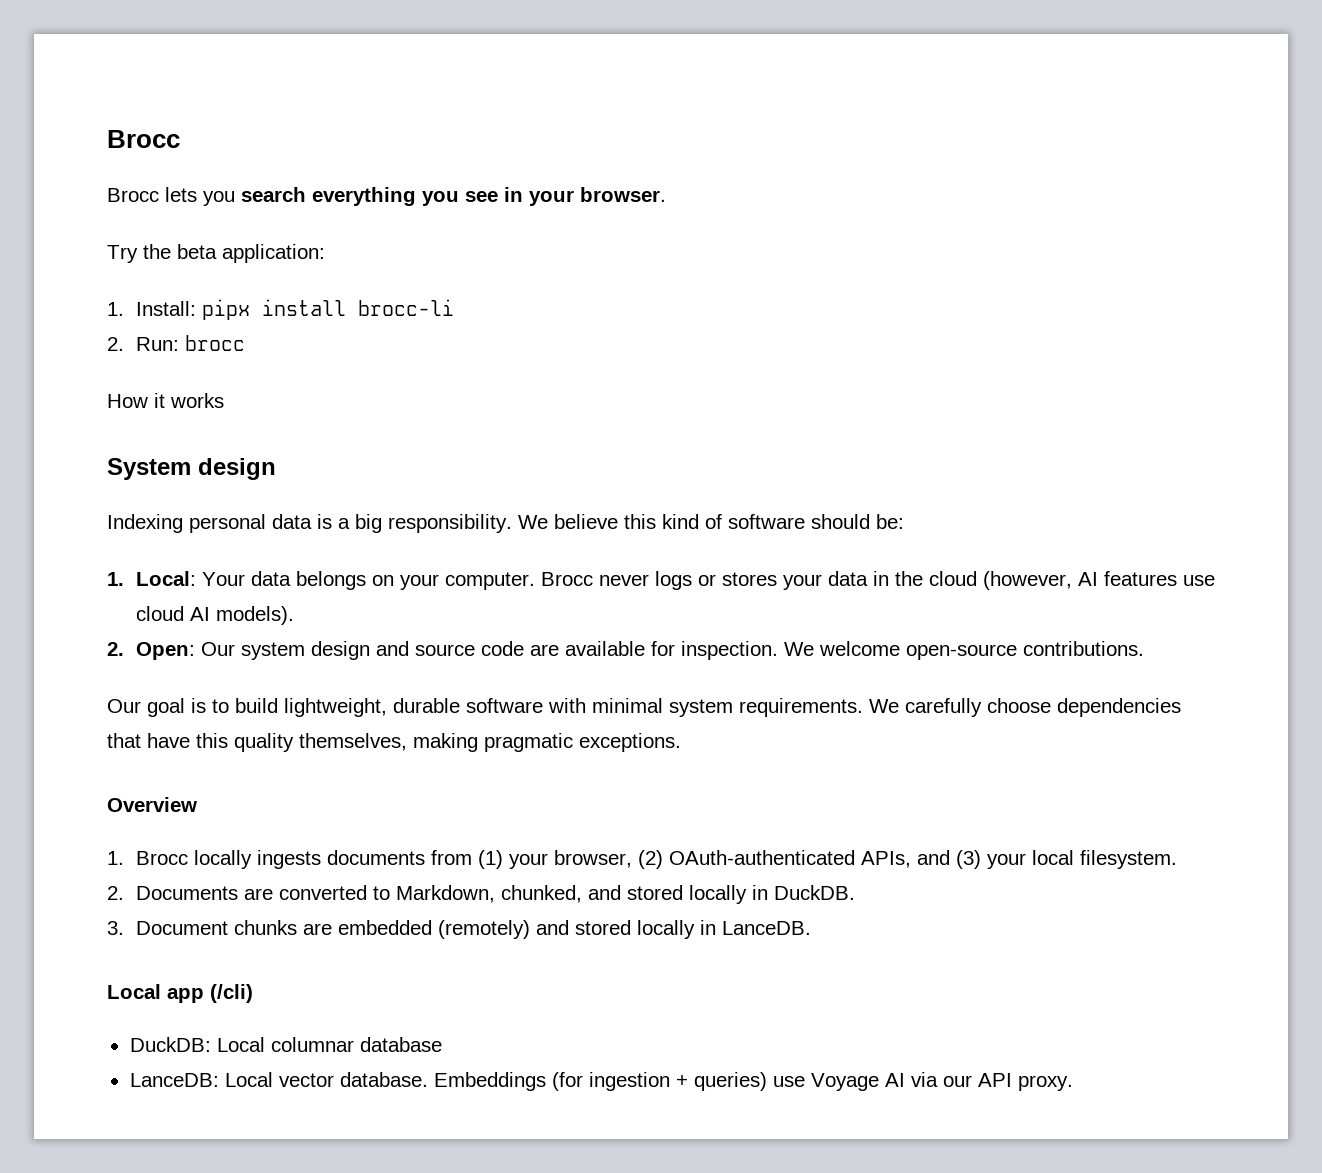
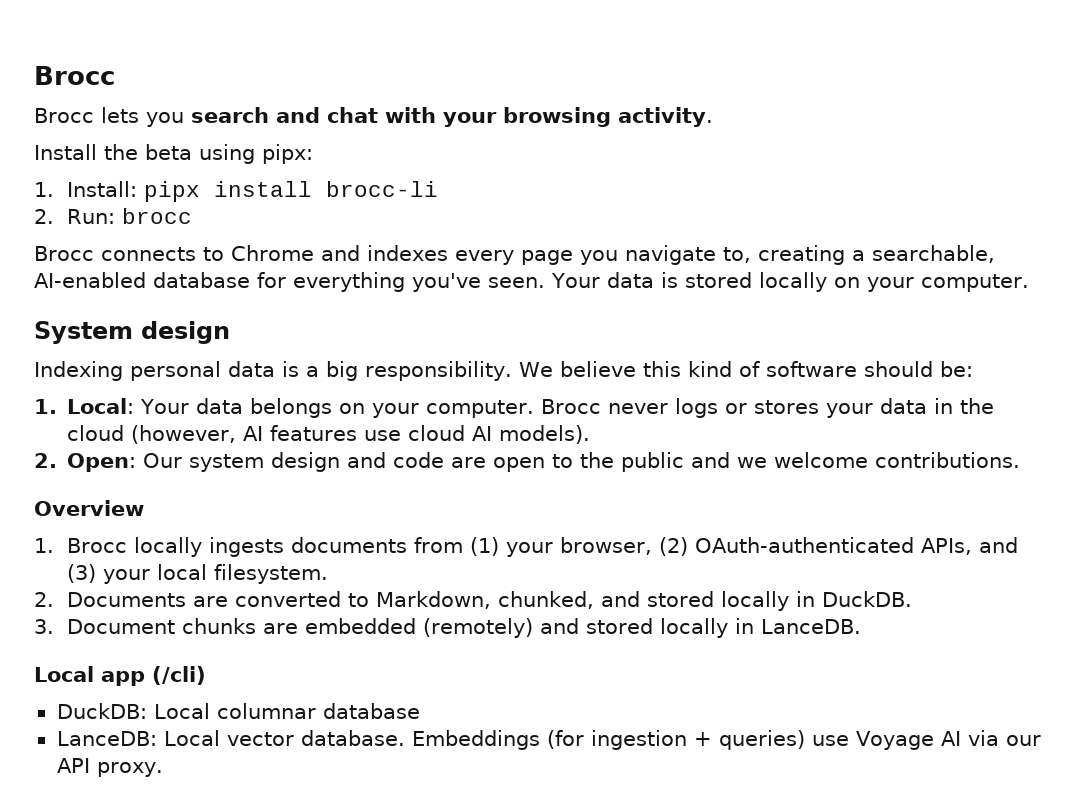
- Brocc lets you search everything you see in your browser.
- Try the beta application:
+ Brocc lets you search and chat with your browsing activity.
+ Install the beta using pipx:
- How it works
+ Brocc connects to Chrome and indexes every page you navigate to, creating a searchable, AI-enabled database for everything you've seen. Your data is stored locally on your computer.
- 2. Open: Our system design and source code are available for inspection. We welcome open-source contributions.
- Our goal is to build lightweight, durable software with minimal system requirements. We carefully choose dependencies that have this quality themselves, making pragmatic exceptions.
+ 2. Open: Our system design and code are open to the public and we welcome contributions.

